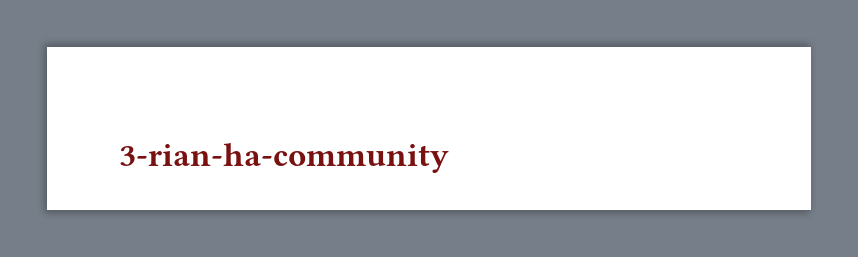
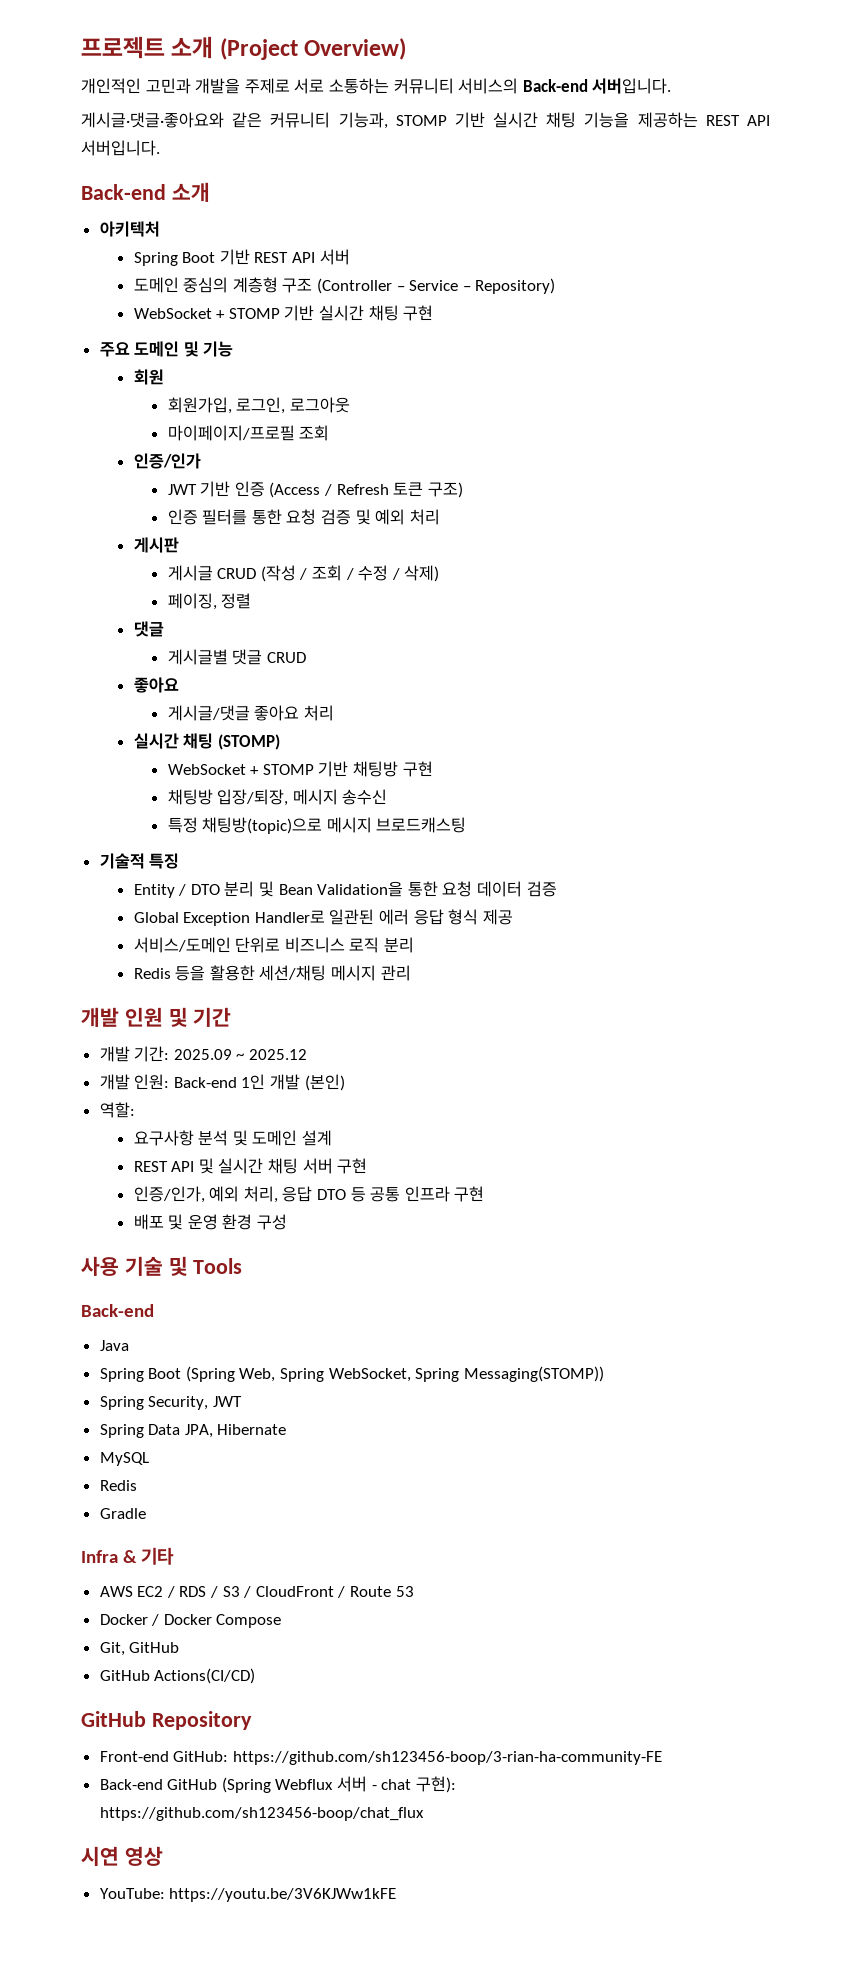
- 3-rian-ha-community
+ 프로젝트 소개 (Project Overview)
+ 개인적인 고민과 개발을 주제로 서로 소통하는 커뮤니티 서비스의 Back-end 서버입니다.
+ 게시글·댓글·좋아요와 같은 커뮤니티 기능과, STOMP 기반 실시간 채팅 기능을 제공하는 REST API 서버입니다.
+ Back-end 소개
+ 아키텍처
+ Spring Boot 기반 REST API 서버
+ 도메인 중심의 계층형 구조 (Controller – Service – Repository)
+ WebSocket + STOMP 기반 실시간 채팅 구현
+ 주요 도메인 및 기능
+ 회원
+ 회원가입, 로그인, 로그아웃
+ 마이페이지/프로필 조회
+ 인증/인가
+ JWT 기반 인증 (Access / Refresh 토큰 구조)
+ 인증 필터를 통한 요청 검증 및 예외 처리
+ 게시판
+ 게시글 CRUD (작성 / 조회 / 수정 / 삭제)
+ 페이징, 정렬
+ 댓글
+ 게시글별 댓글 CRUD
+ 좋아요
+ 게시글/댓글 좋아요 처리
+ 실시간 채팅 (STOMP)
+ WebSocket + STOMP 기반 채팅방 구현
+ 채팅방 입장/퇴장, 메시지 송수신
+ 특정 채팅방(topic)으로 메시지 브로드캐스팅
+ 기술적 특징
+ Entity / DTO 분리 및 Bean Validation을 통한 요청 데이터 검증
+ Global Exception Handler로 일관된 에러 응답 형식 제공
+ 서비스/도메인 단위로 비즈니스 로직 분리
+ Redis 등을 활용한 세션/채팅 메시지 관리
+ 개발 인원 및 기간
+ 개발 기간: 2025.09 ~ 2025.12
+ 개발 인원: Back-end 1인 개발 (본인)
+ 역할:
+ 요구사항 분석 및 도메인 설계
+ REST API 및 실시간 채팅 서버 구현
+ 인증/인가, 예외 처리, 응답 DTO 등 공통 인프라 구현
+ 배포 및 운영 환경 구성
+ 사용 기술 및 Tools
+ Back-end
+ Java
+ Spring Boot (Spring Web, Spring WebSocket, Spring Messaging(STOMP))
+ Spring Security, JWT
+ Spring Data JPA, Hibernate
+ MySQL
+ Redis
+ Gradle
+ Infra & 기타
+ AWS EC2 / RDS / S3 / CloudFront / Route 53
+ Docker / Docker Compose
+ Git, GitHub
+ GitHub Actions(CI/CD)
+ GitHub Repository
+ Front-end GitHub: https://github.com/sh123456-boop/3-rian-ha-community-FE
+ Back-end GitHub (Spring Webflux 서버 - chat 구현): https://github.com/sh123456-boop/chat_flux
+ 시연 영상
+ YouTube: https://youtu.be/3V6KJWw1kFE

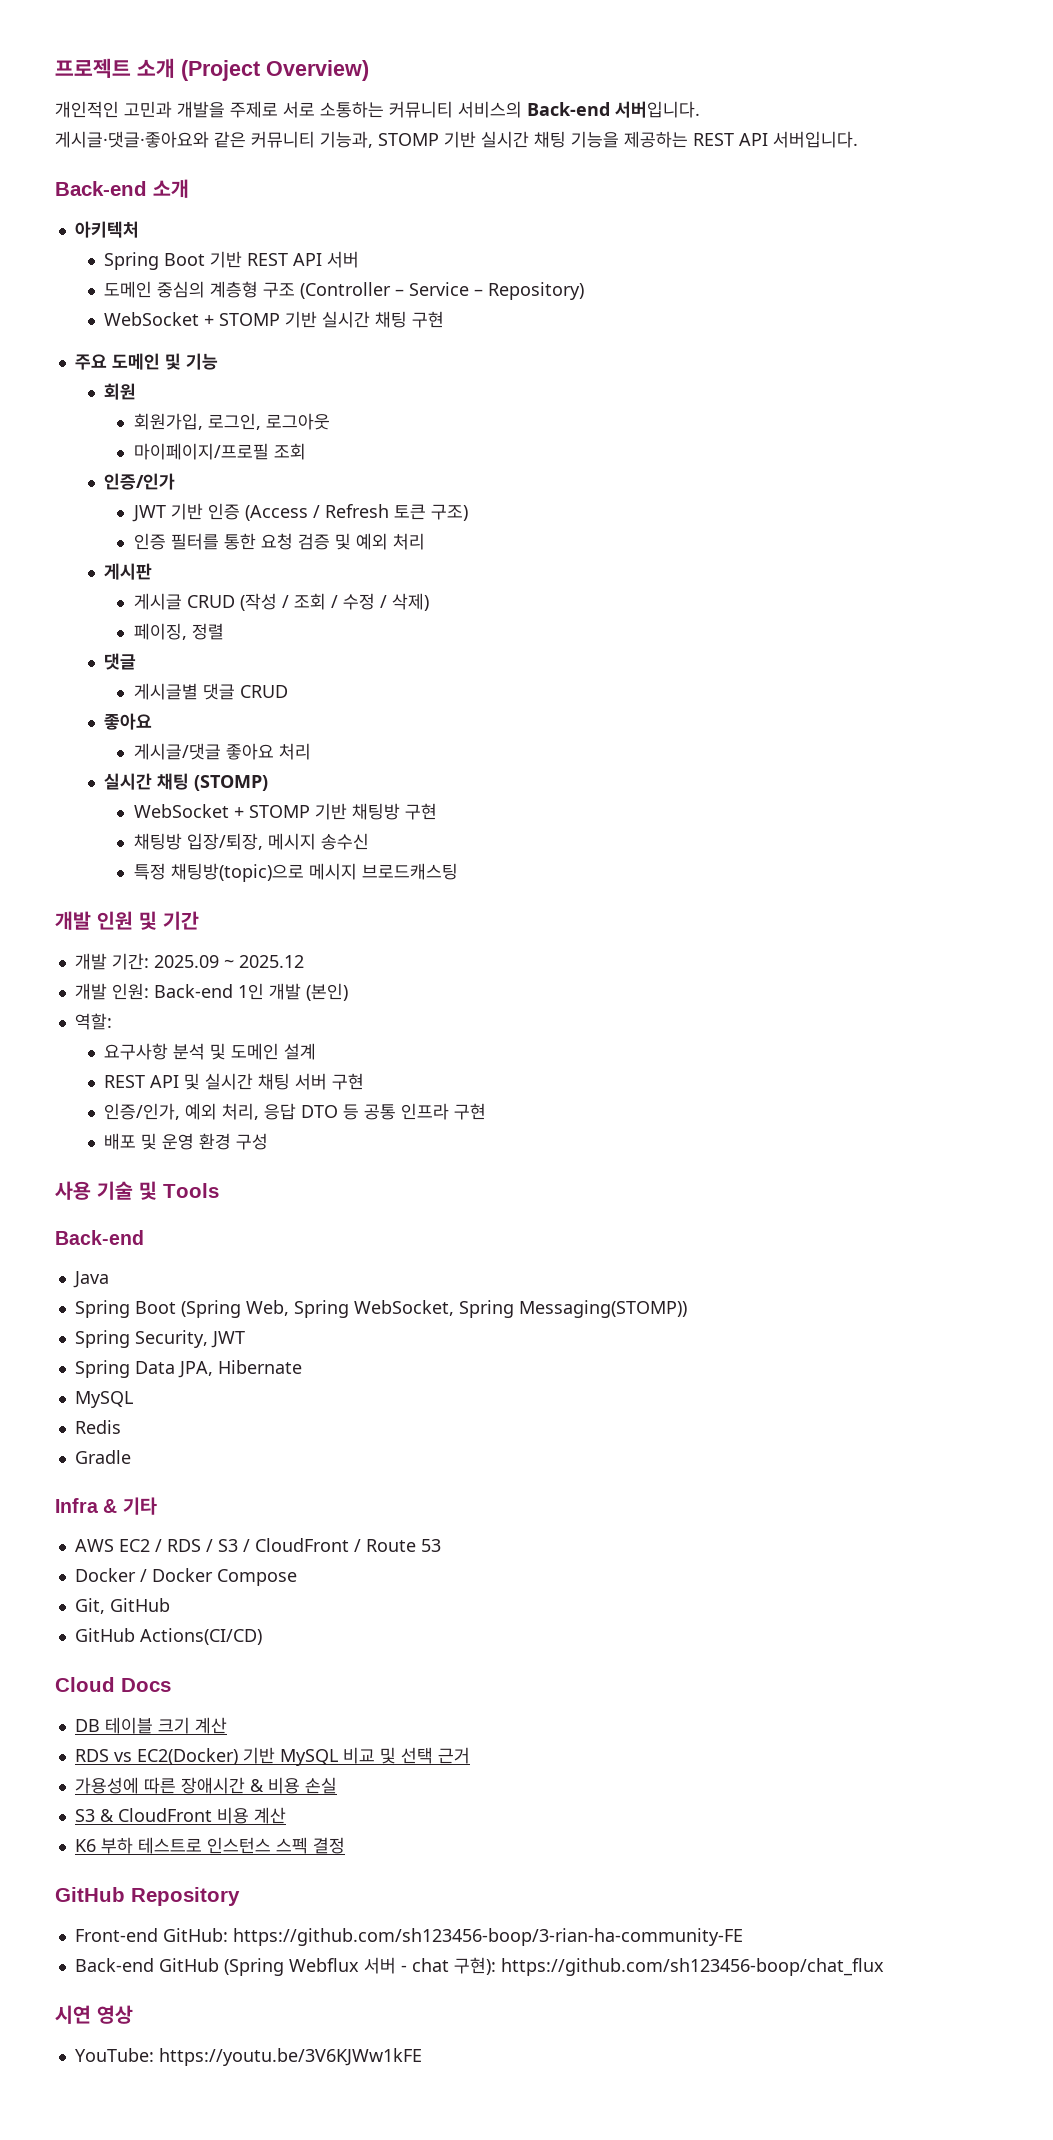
- 기술적 특징
- Entity / DTO 분리 및 Bean Validation을 통한 요청 데이터 검증
- Global Exception Handler로 일관된 에러 응답 형식 제공
- 서비스/도메인 단위로 비즈니스 로직 분리
- Redis 등을 활용한 세션/채팅 메시지 관리
+ Cloud Docs
+ DB 테이블 크기 계산
+ RDS vs EC2(Docker) 기반 MySQL 비교 및 선택 근거
+ 가용성에 따른 장애시간 & 비용 손실
+ S3 & CloudFront 비용 계산
+ K6 부하 테스트로 인스턴스 스펙 결정

